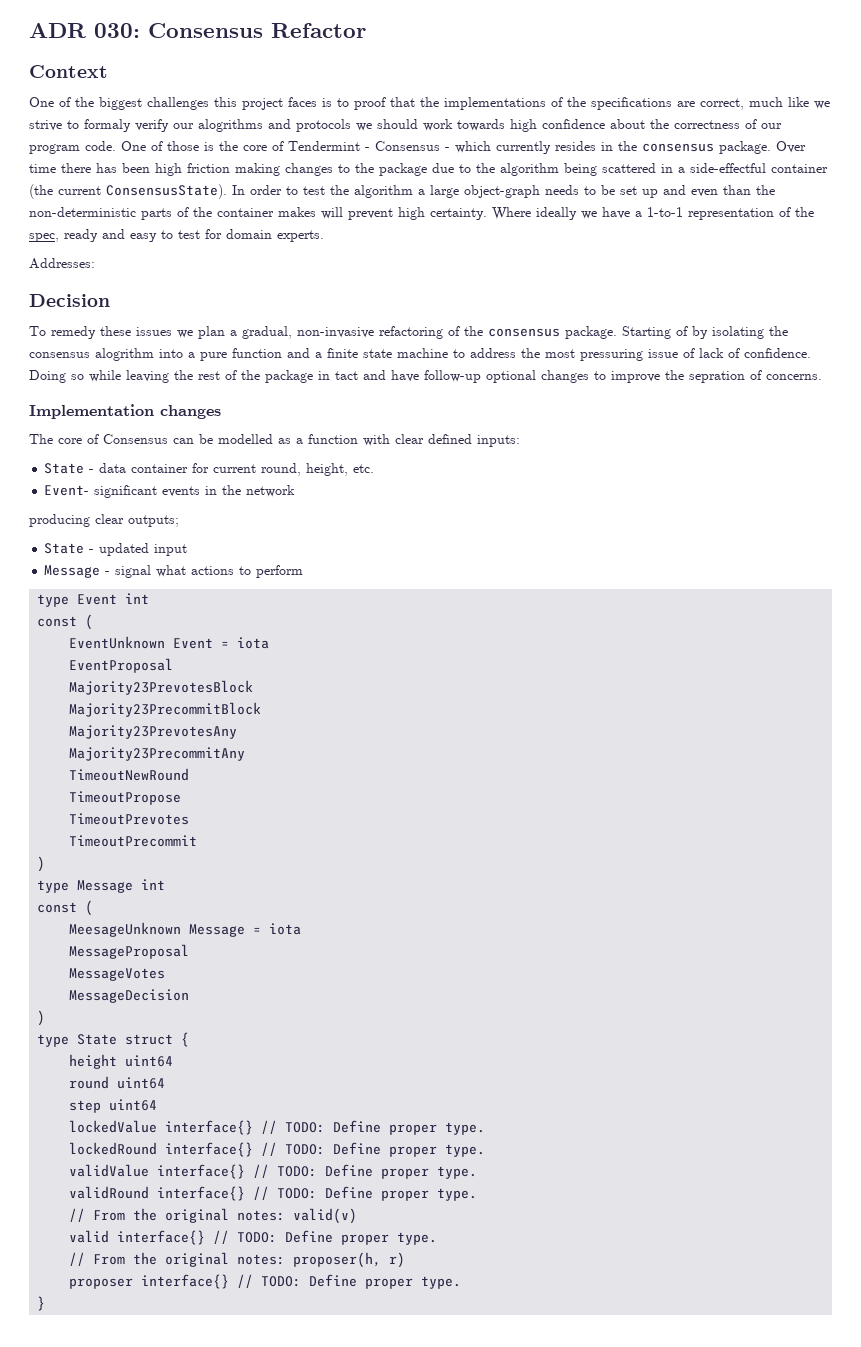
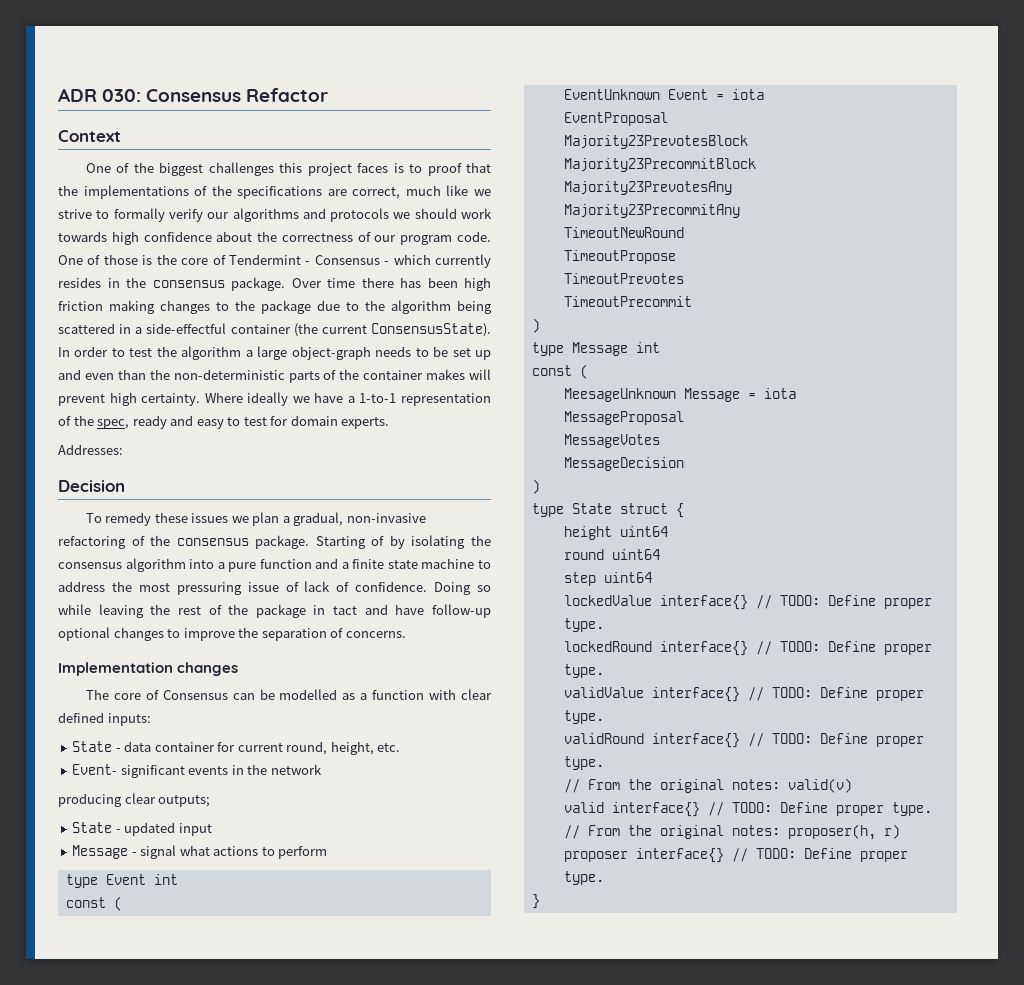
- One of the biggest challenges this project faces is to proof that the implementations of the specifications are correct, much like we strive to formaly verify our alogrithms and protocols we should work towards high confidence about the correctness of our program code.
+ One of the biggest challenges this project faces is to proof that the implementations of the specifications are correct, much like we strive to formally verify our algorithms and protocols we should work towards high confidence about the correctness of our program code.
- Starting of by isolating the consensus alogrithm into a pure function and a finite state machine to address the most pressuring issue of lack of confidence.
+ Starting of by isolating the consensus algorithm into a pure function and a finite state machine to address the most pressuring issue of lack of confidence.
- Doing so while leaving the rest of the package in tact and have follow-up optional changes to improve the sepration of concerns.
+ Doing so while leaving the rest of the package in tact and have follow-up optional changes to improve the separation of concerns.

